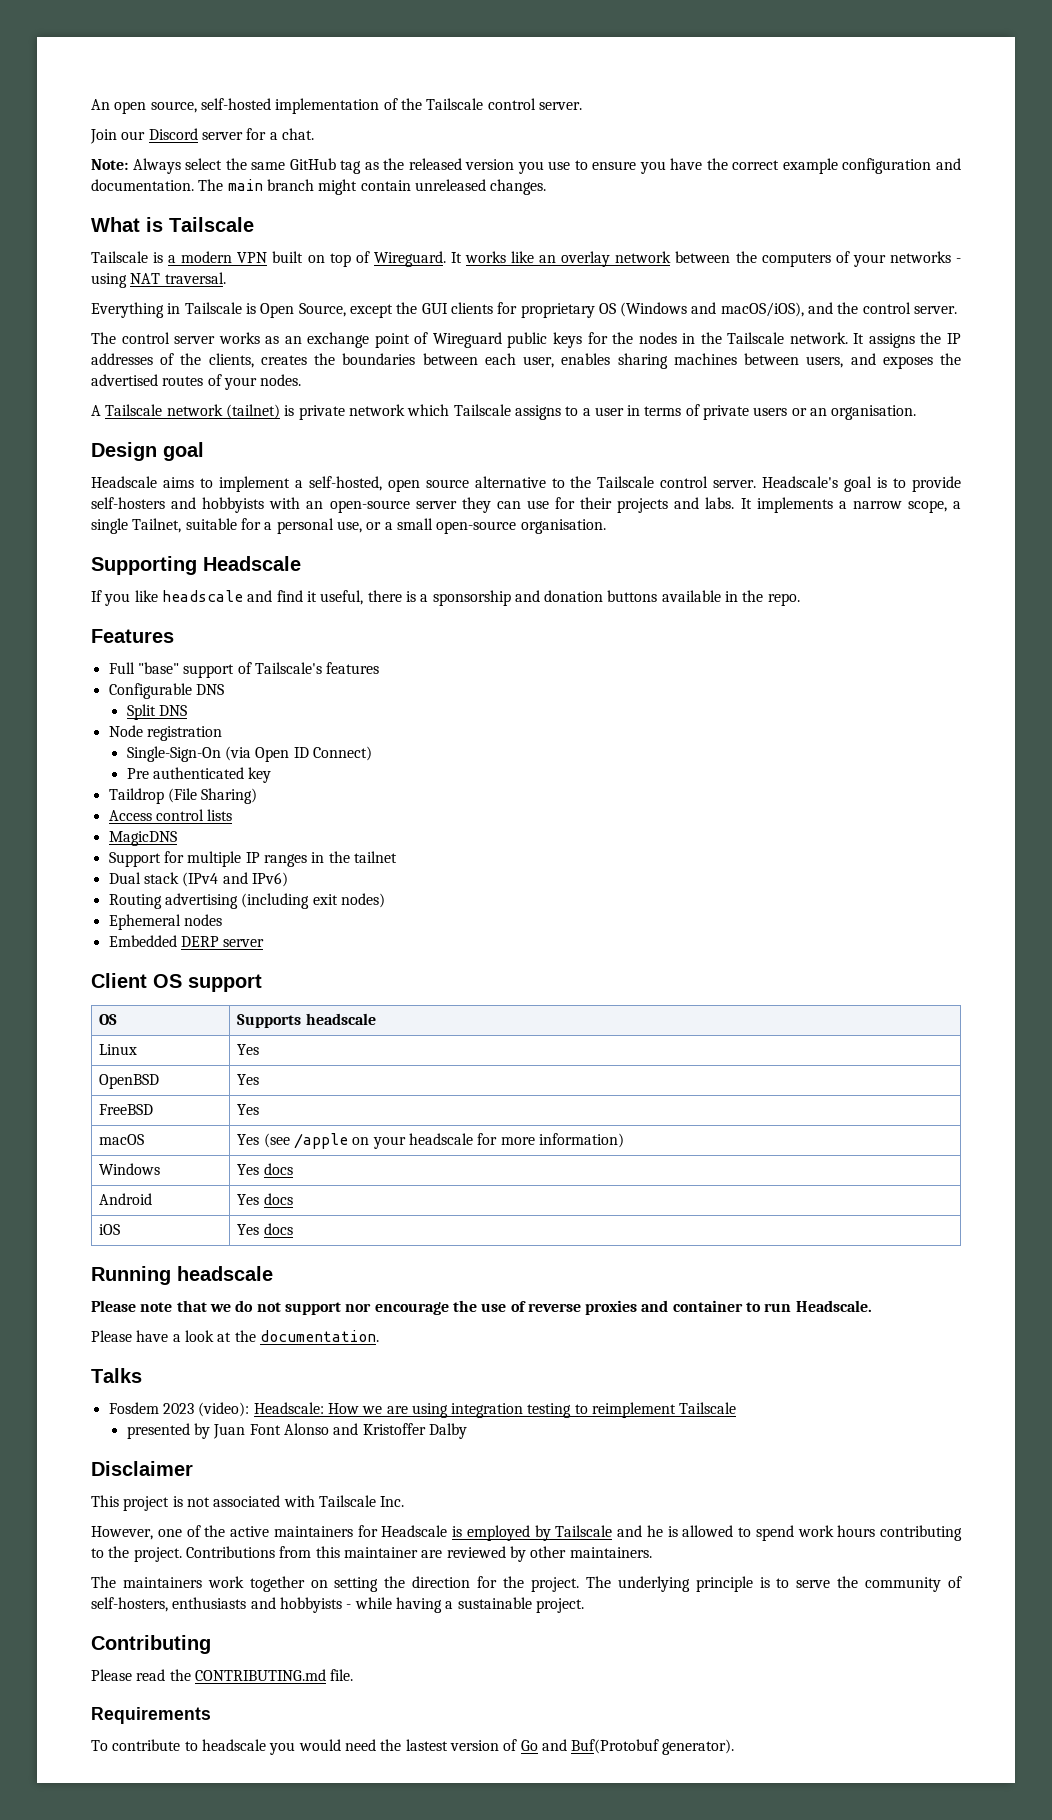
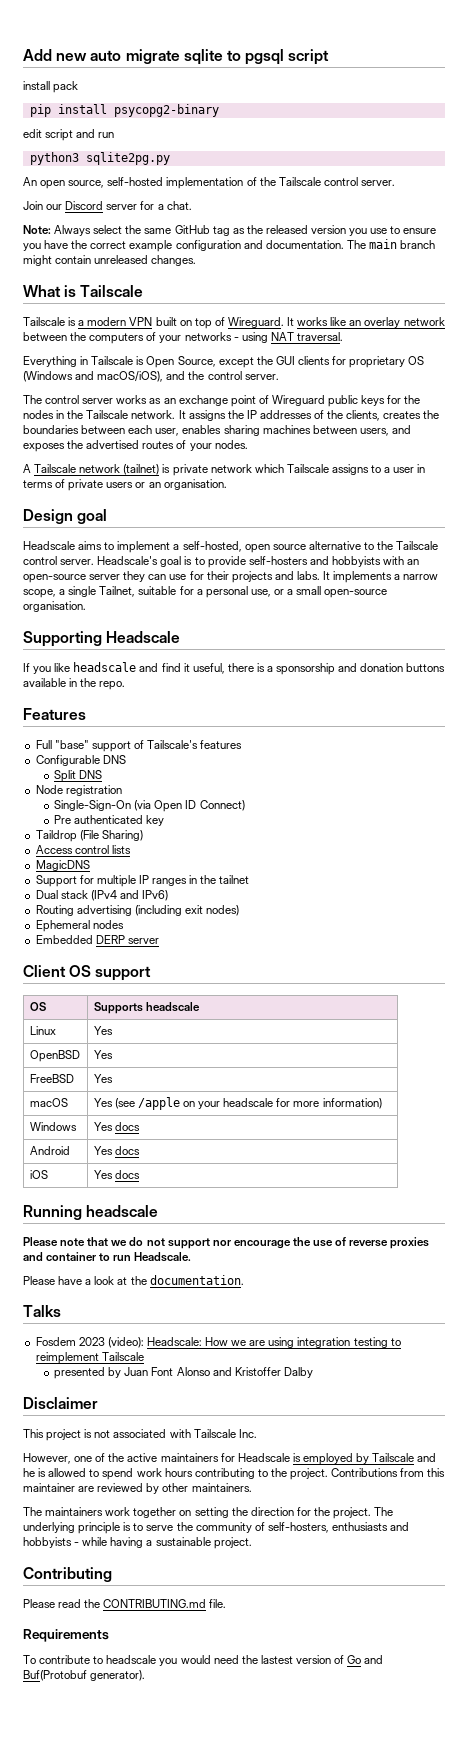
+ Add new auto migrate sqlite to pgsql script
+ install pack
+ pip install psycopg2-binary
+ edit script and run
+ python3 sqlite2pg.py

